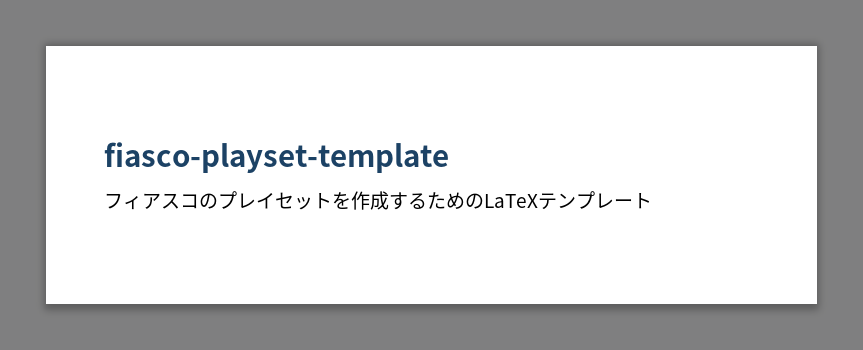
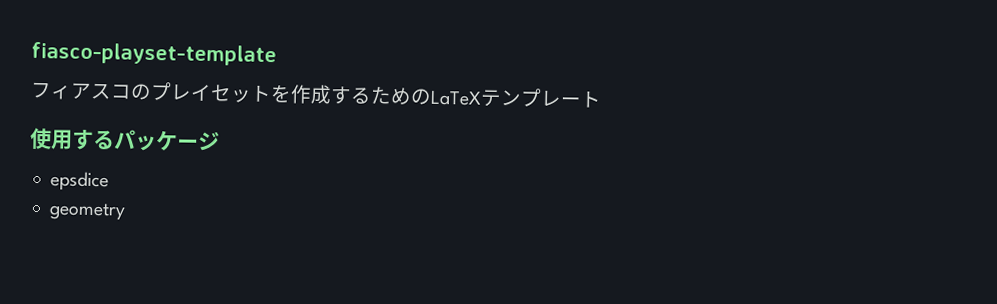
+ 使用するパッケージ
+ epsdice
+ geometry

